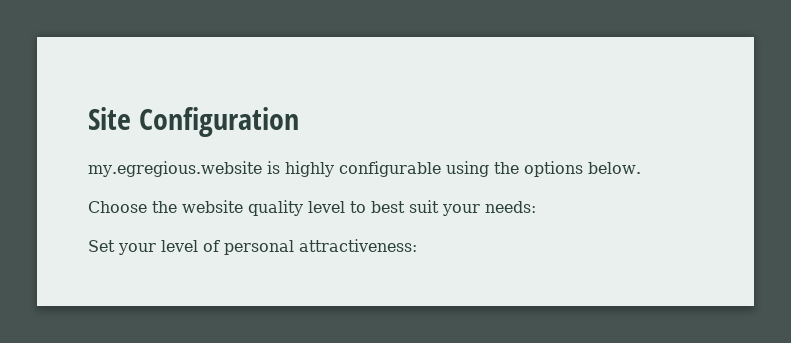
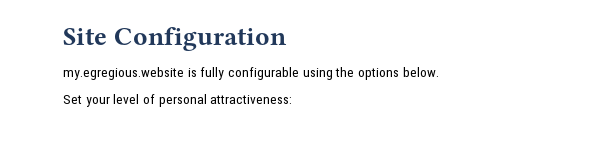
- my.egregious.website is highly configurable using the options below.
+ my.egregious.website is fully configurable using the options below.
- Choose the website quality level to best suit your needs:

